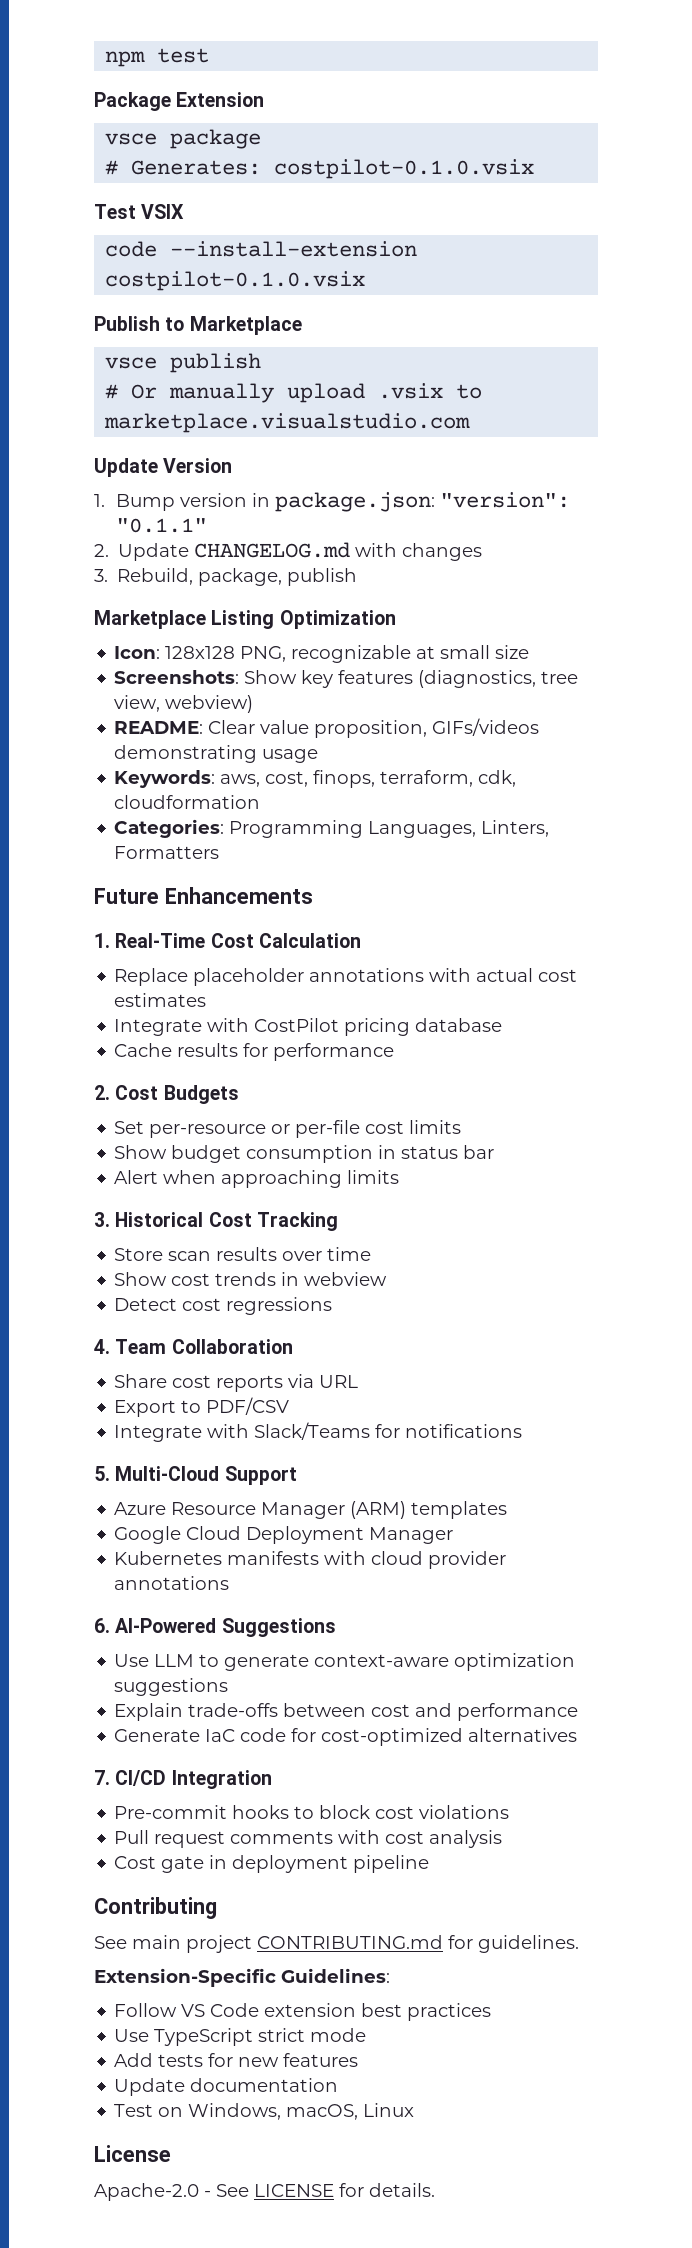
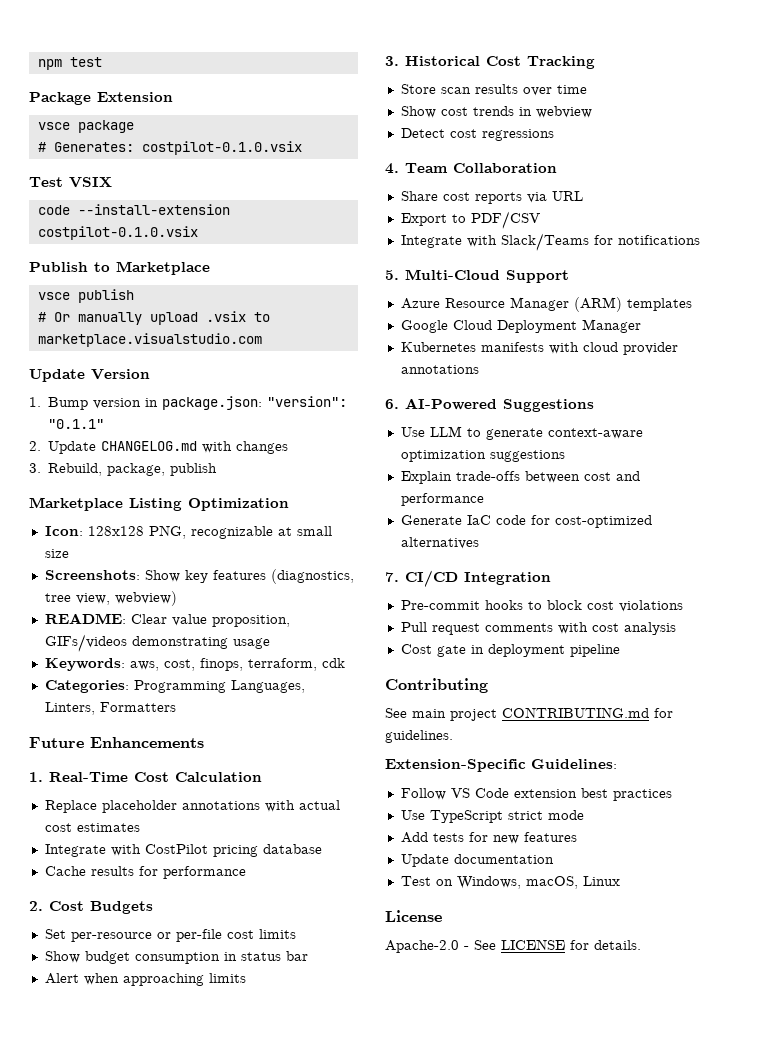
- Keywords: aws, cost, finops, terraform, cdk, cloudformation
+ Keywords: aws, cost, finops, terraform, cdk

